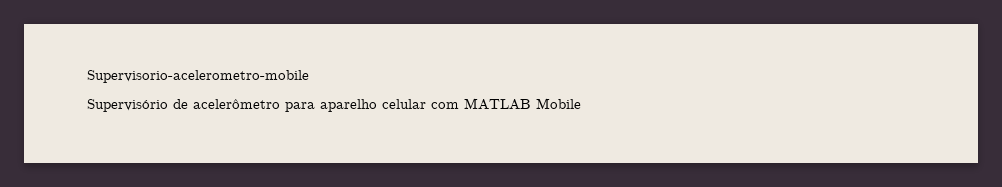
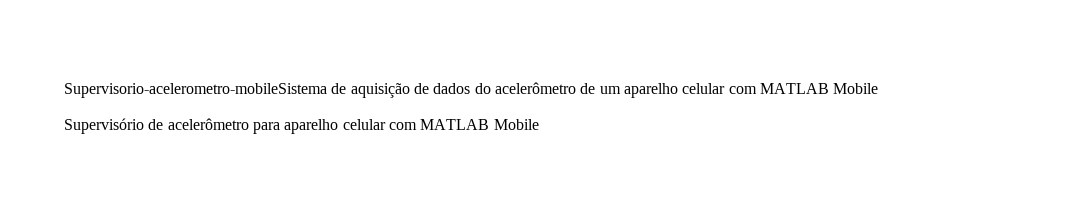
- Supervisorio-acelerometro-mobile
+ Supervisorio-acelerometro-mobileSistema de aquisição de dados do acelerômetro de um aparelho celular com MATLAB Mobile

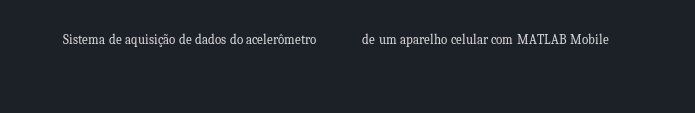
- Supervisorio-acelerometro-mobileSistema de aquisição de dados do acelerômetro de um aparelho celular com MATLAB Mobile
+ Sistema de aquisição de dados do acelerômetro de um aparelho celular com MATLAB Mobile
- Supervisório de acelerômetro para aparelho celular com MATLAB Mobile

